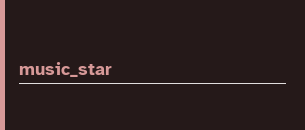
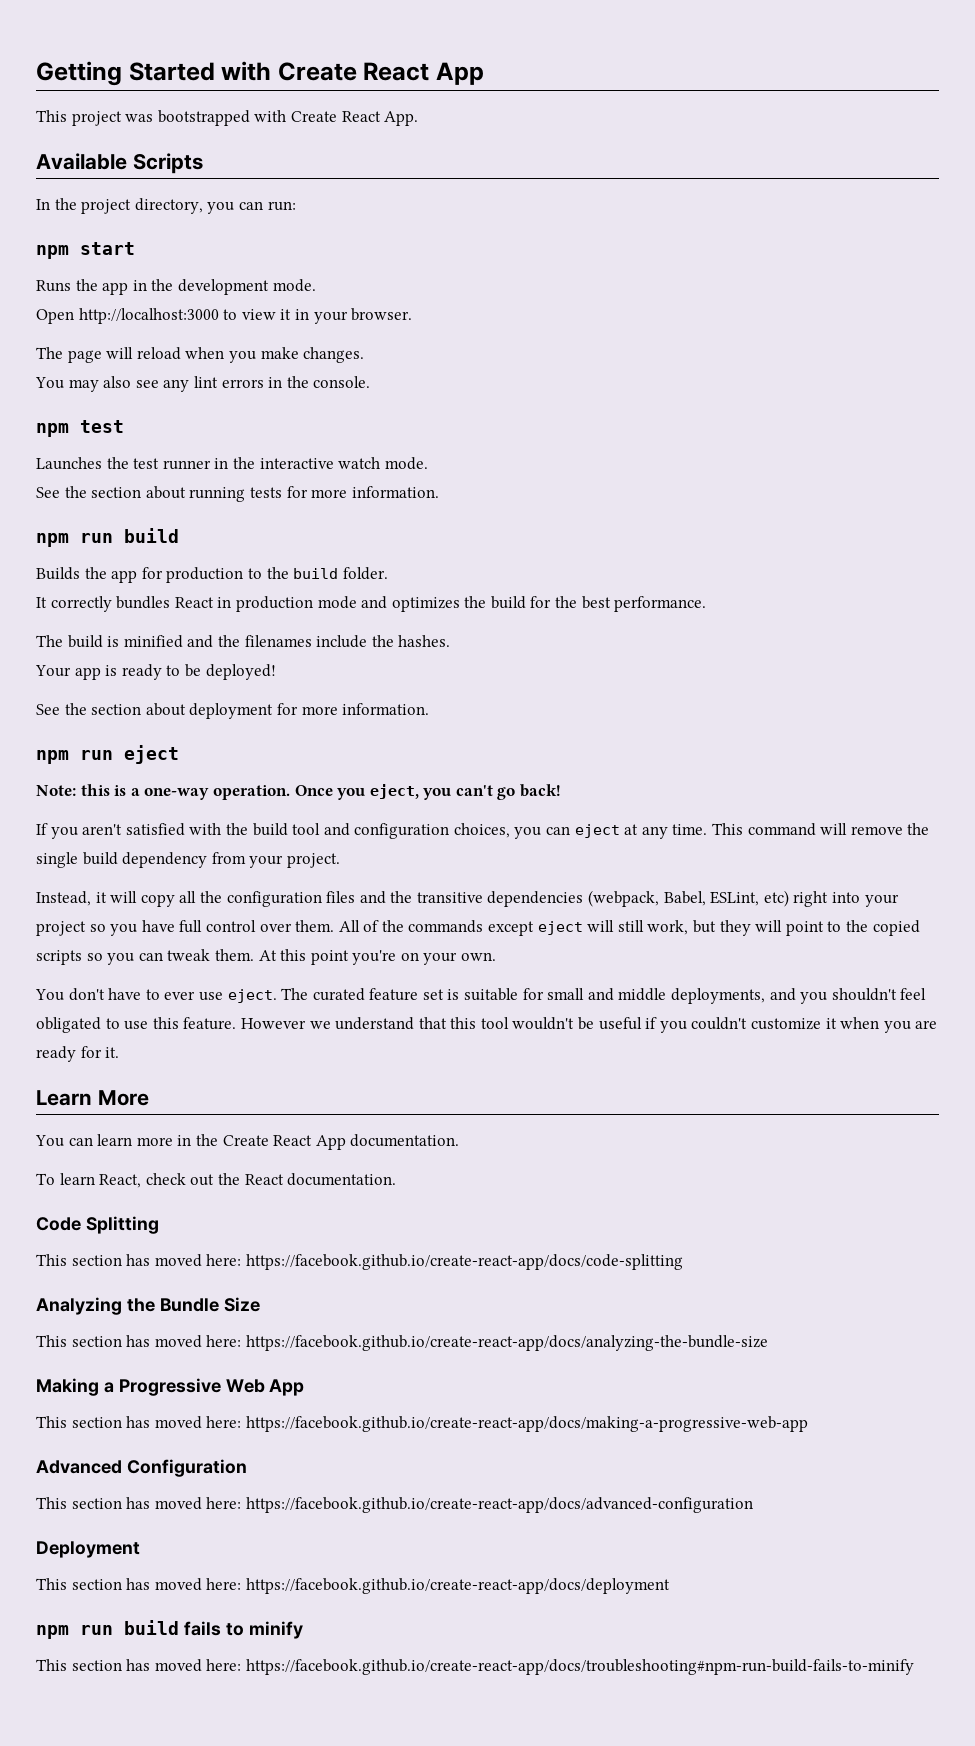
- music_star
+ Getting Started with Create React App
+ This project was bootstrapped with Create React App.
+ Available Scripts
+ In the project directory, you can run:
+ npm start
+ Runs the app in the development mode.
+ Open http://localhost:3000 to view it in your browser.
+ The page will reload when you make changes.
+ You may also see any lint errors in the console.
+ npm test
+ Launches the test runner in the interactive watch mode.
+ See the section about running tests for more information.
+ npm run build
+ Builds the app for production to the build folder.
+ It correctly bundles React in production mode and optimizes the build for the best performance.
+ The build is minified and the filenames include the hashes.
+ Your app is ready to be deployed!
+ See the section about deployment for more information.
+ npm run eject
+ Note: this is a one-way operation. Once you eject, you can't go back!
+ If you aren't satisfied with the build tool and configuration choices, you can eject at any time. This command will remove the single build dependency from your project.
+ Instead, it will copy all the configuration files and the transitive dependencies (webpack, Babel, ESLint, etc) right into your project so you have full control over them. All of the commands except eject will still work, but they will point to the copied scripts so you can tweak them. At this point you're on your own.
+ You don't have to ever use eject. The curated feature set is suitable for small and middle deployments, and you shouldn't feel obligated to use this feature. However we understand that this tool wouldn't be useful if you couldn't customize it when you are ready for it.
+ Learn More
+ You can learn more in the Create React App documentation.
+ To learn React, check out the React documentation.
+ Code Splitting
+ This section has moved here: https://facebook.github.io/create-react-app/docs/code-splitting
+ Analyzing the Bundle Size
+ This section has moved here: https://facebook.github.io/create-react-app/docs/analyzing-the-bundle-size
+ Making a Progressive Web App
+ This section has moved here: https://facebook.github.io/create-react-app/docs/making-a-progressive-web-app
+ Advanced Configuration
+ This section has moved here: https://facebook.github.io/create-react-app/docs/advanced-configuration
+ Deployment
+ This section has moved here: https://facebook.github.io/create-react-app/docs/deployment
+ npm run build fails to minify
+ This section has moved here: https://facebook.github.io/create-react-app/docs/troubleshooting#npm-run-build-fails-to-minify

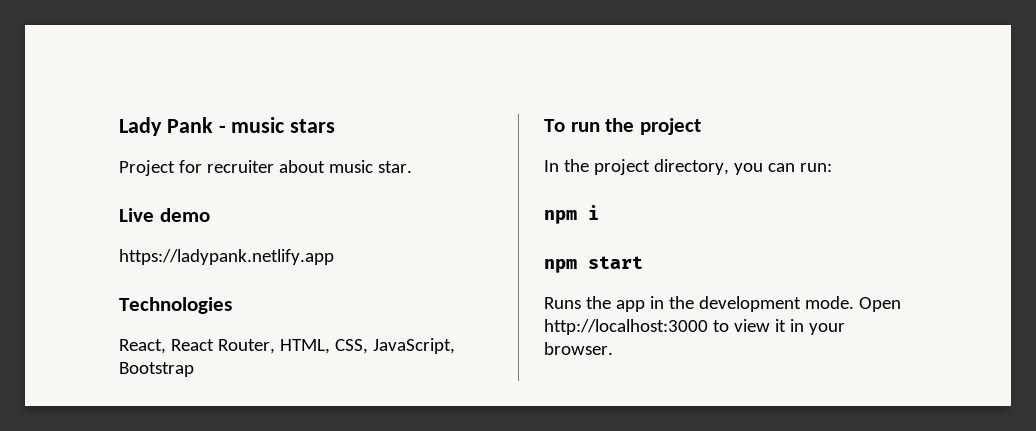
- Getting Started with Create React App
- This project was bootstrapped with Create React App.
- Available Scripts
+ Lady Pank - music stars
+ Project for recruiter about music star.
+ Live demo
+ https://ladypank.netlify.app
+ Technologies
+ React, React Router, HTML, CSS, JavaScript, Bootstrap
+ To run the project
+ npm i
- Runs the app in the development mode.
- Open http://localhost:3000 to view it in your browser.
+ Runs the app in the development mode. Open http://localhost:3000 to view it in your browser.
- The page will reload when you make changes.
- You may also see any lint errors in the console.
- npm test
- Launches the test runner in the interactive watch mode.
- See the section about running tests for more information.
- npm run build
- Builds the app for production to the build folder.
- It correctly bundles React in production mode and optimizes the build for the best performance.
- The build is minified and the filenames include the hashes.
- Your app is ready to be deployed!
- See the section about deployment for more information.
- npm run eject
- Note: this is a one-way operation. Once you eject, you can't go back!
- If you aren't satisfied with the build tool and configuration choices, you can eject at any time. This command will remove the single build dependency from your project.
- Instead, it will copy all the configuration files and the transitive dependencies (webpack, Babel, ESLint, etc) right into your project so you have full control over them. All of the commands except eject will still work, but they will point to the copied scripts so you can tweak them. At this point you're on your own.
- You don't have to ever use eject. The curated feature set is suitable for small and middle deployments, and you shouldn't feel obligated to use this feature. However we understand that this tool wouldn't be useful if you couldn't customize it when you are ready for it.
- Learn More
- You can learn more in the Create React App documentation.
- To learn React, check out the React documentation.
- Code Splitting
- This section has moved here: https://facebook.github.io/create-react-app/docs/code-splitting
- Analyzing the Bundle Size
- This section has moved here: https://facebook.github.io/create-react-app/docs/analyzing-the-bundle-size
- Making a Progressive Web App
- This section has moved here: https://facebook.github.io/create-react-app/docs/making-a-progressive-web-app
- Advanced Configuration
- This section has moved here: https://facebook.github.io/create-react-app/docs/advanced-configuration
- Deployment
- This section has moved here: https://facebook.github.io/create-react-app/docs/deployment
- npm run build fails to minify
- This section has moved here: https://facebook.github.io/create-react-app/docs/troubleshooting#npm-run-build-fails-to-minify

